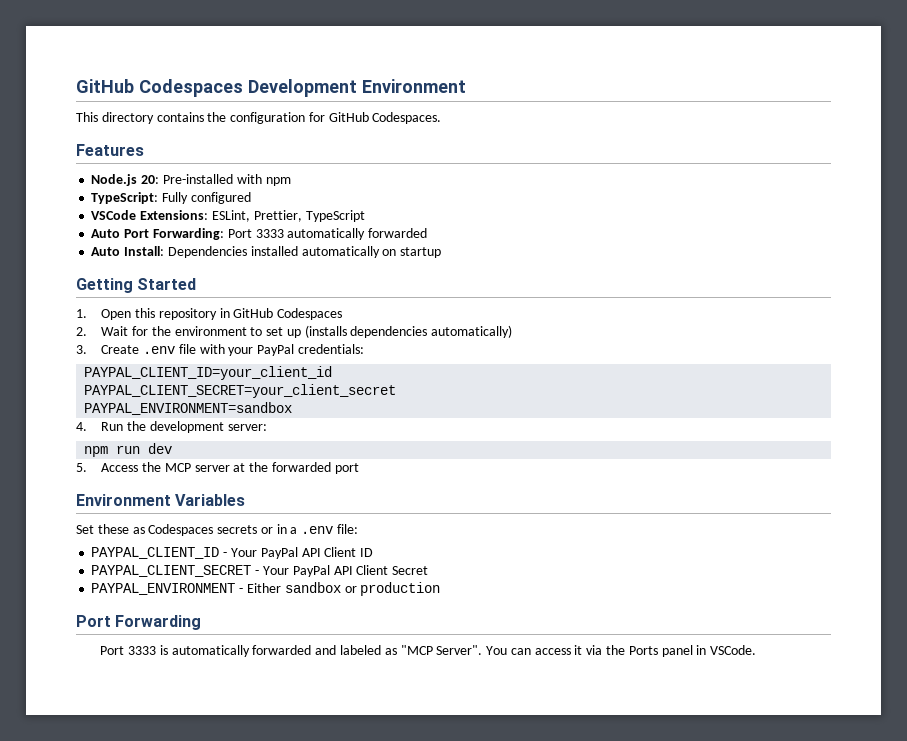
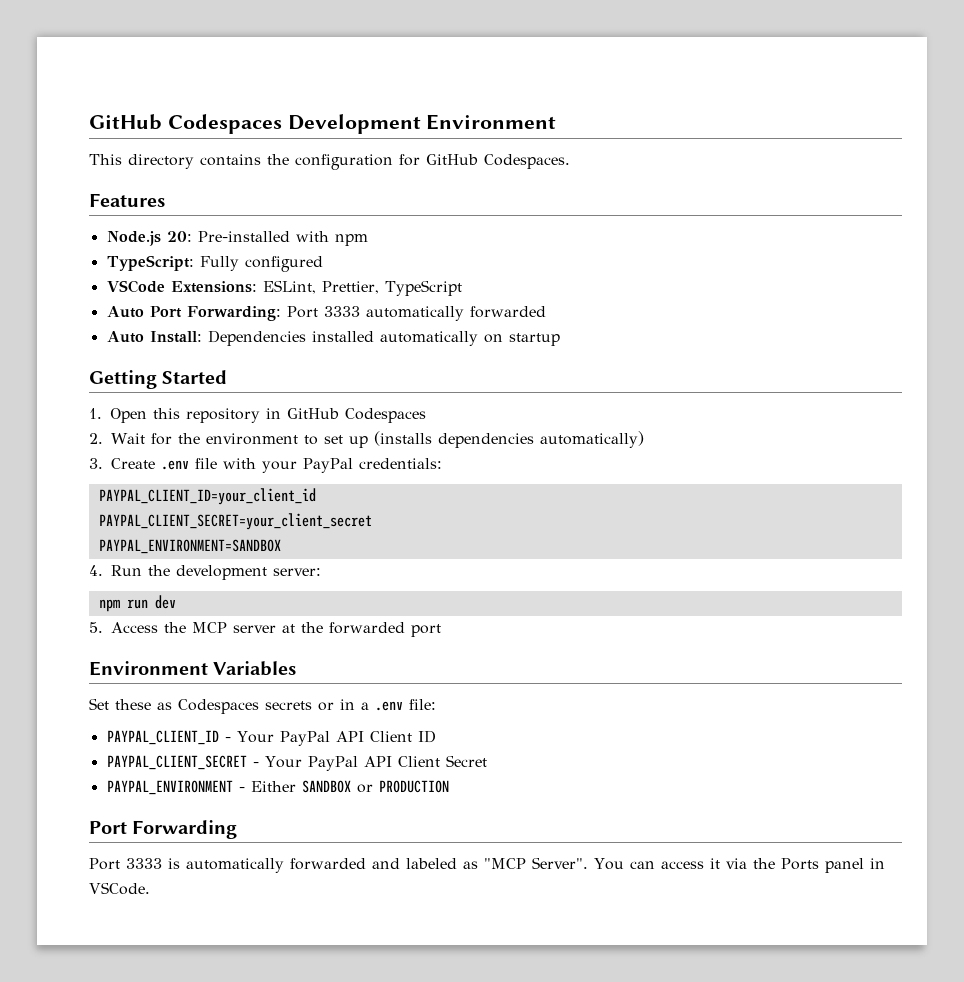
- PAYPAL_ENVIRONMENT=sandbox
+ PAYPAL_ENVIRONMENT=SANDBOX
- PAYPAL_ENVIRONMENT - Either sandbox or production
+ PAYPAL_ENVIRONMENT - Either SANDBOX or PRODUCTION

